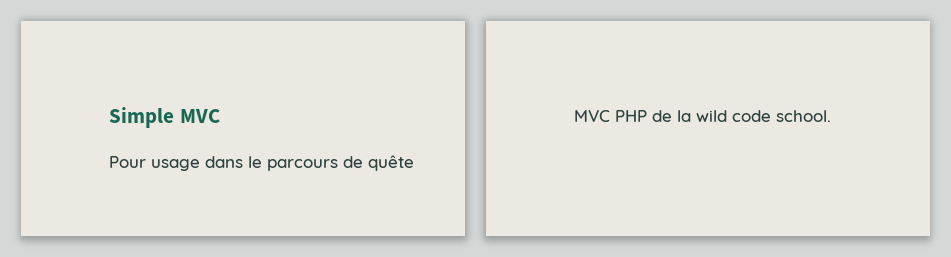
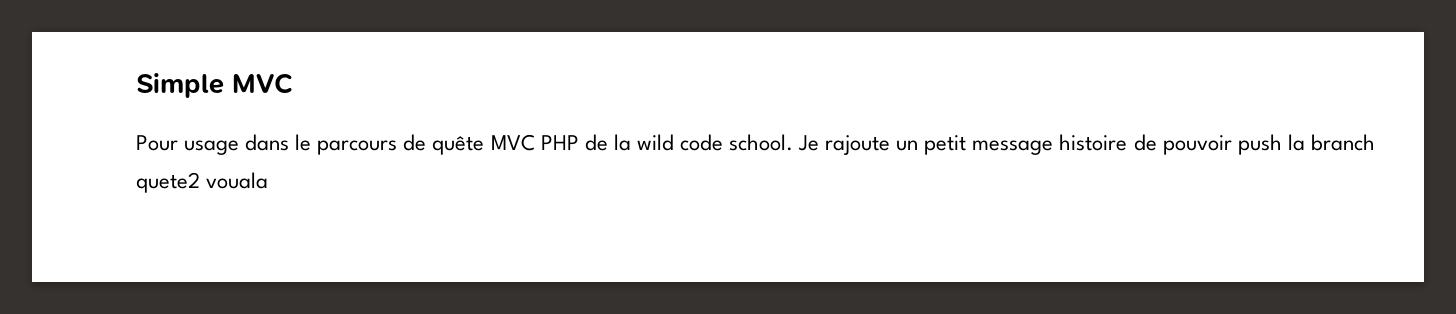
+ Je rajoute un petit message histoire de pouvoir push la branch quete2 vouala

